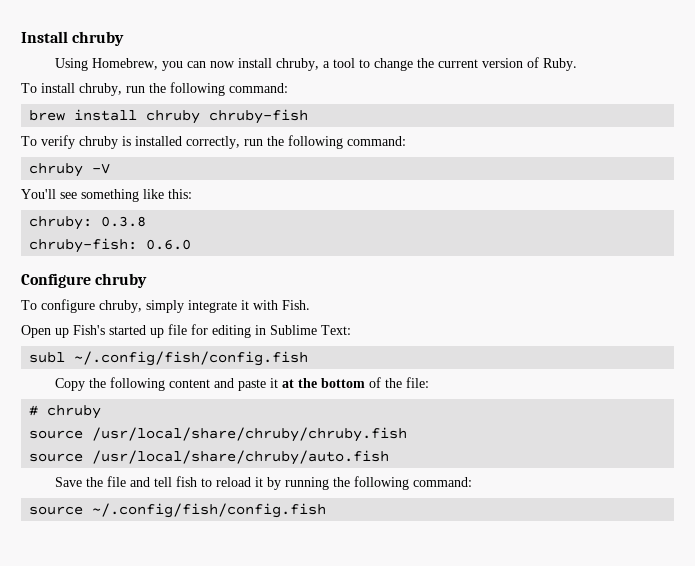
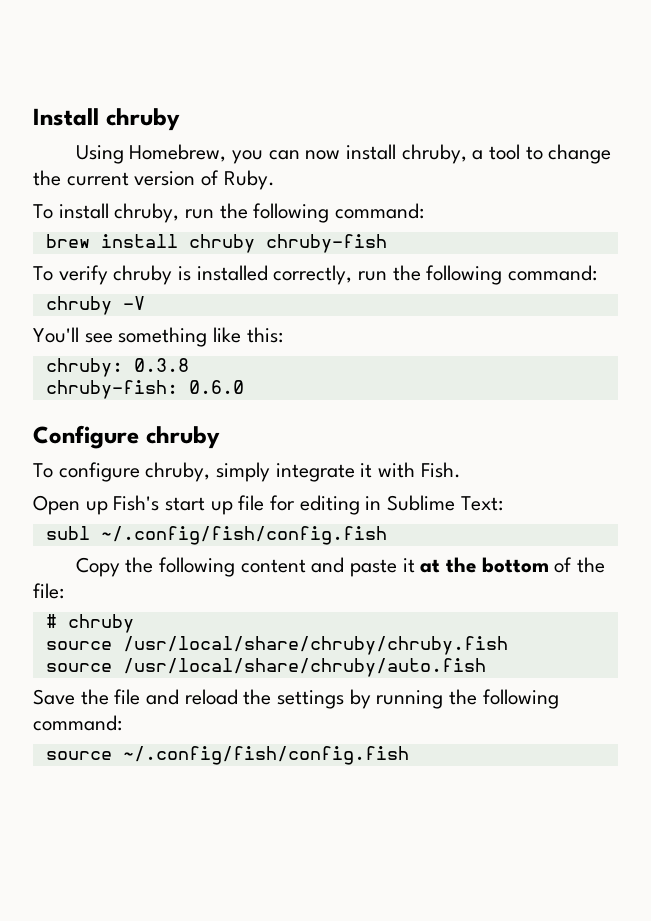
- Open up Fish's started up file for editing in Sublime Text:
+ Open up Fish's start up file for editing in Sublime Text:
- Save the file and tell fish to reload it by running the following command:
+ Save the file and reload the settings by running the following command:

